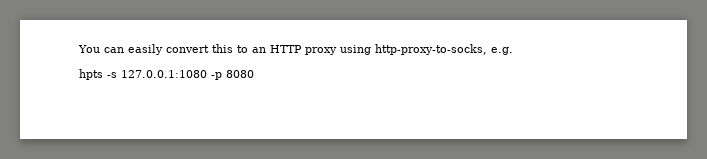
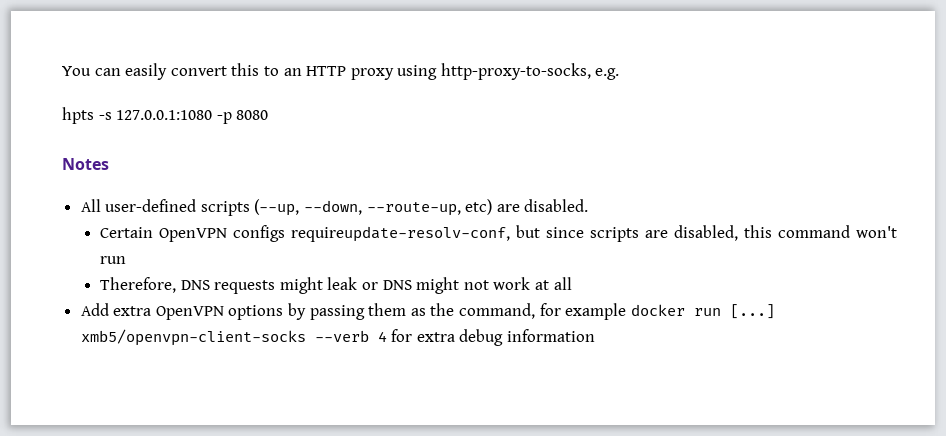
+ Notes
+ All user-defined scripts (--up, --down, --route-up, etc) are disabled.
+ Certain OpenVPN configs requireupdate-resolv-conf, but since scripts are disabled, this command won't run
+ Therefore, DNS requests might leak or DNS might not work at all
+ Add extra OpenVPN options by passing them as the command, for example docker run [...] xmb5/openvpn-client-socks --verb 4 for extra debug information

